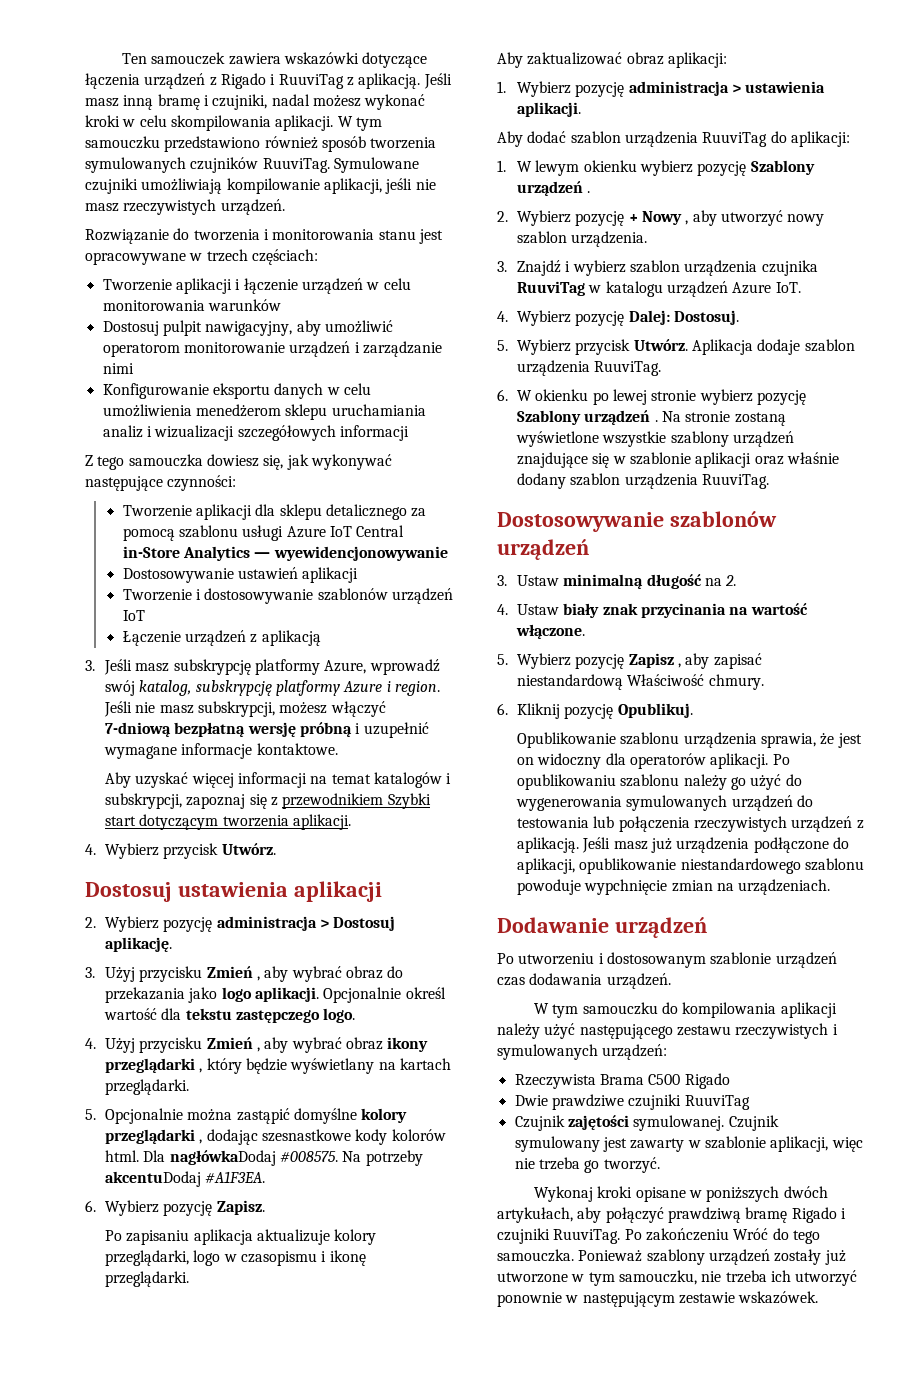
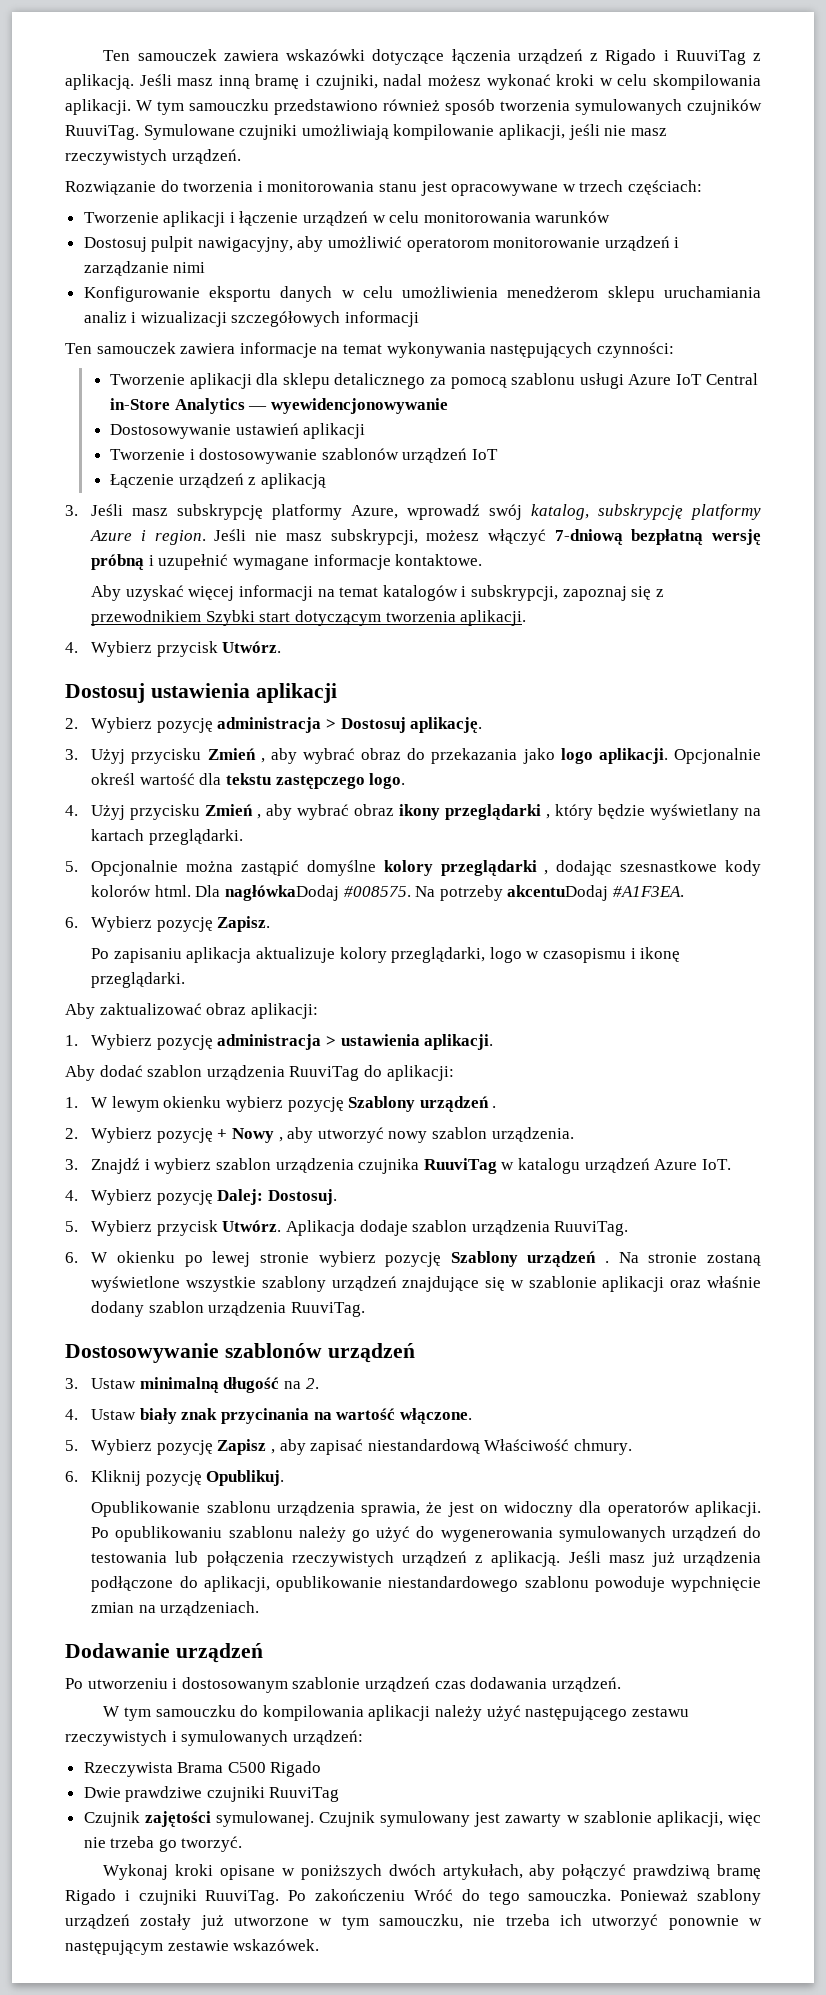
- Z tego samouczka dowiesz się, jak wykonywać następujące czynności:
+ Ten samouczek zawiera informacje na temat wykonywania następujących czynności:

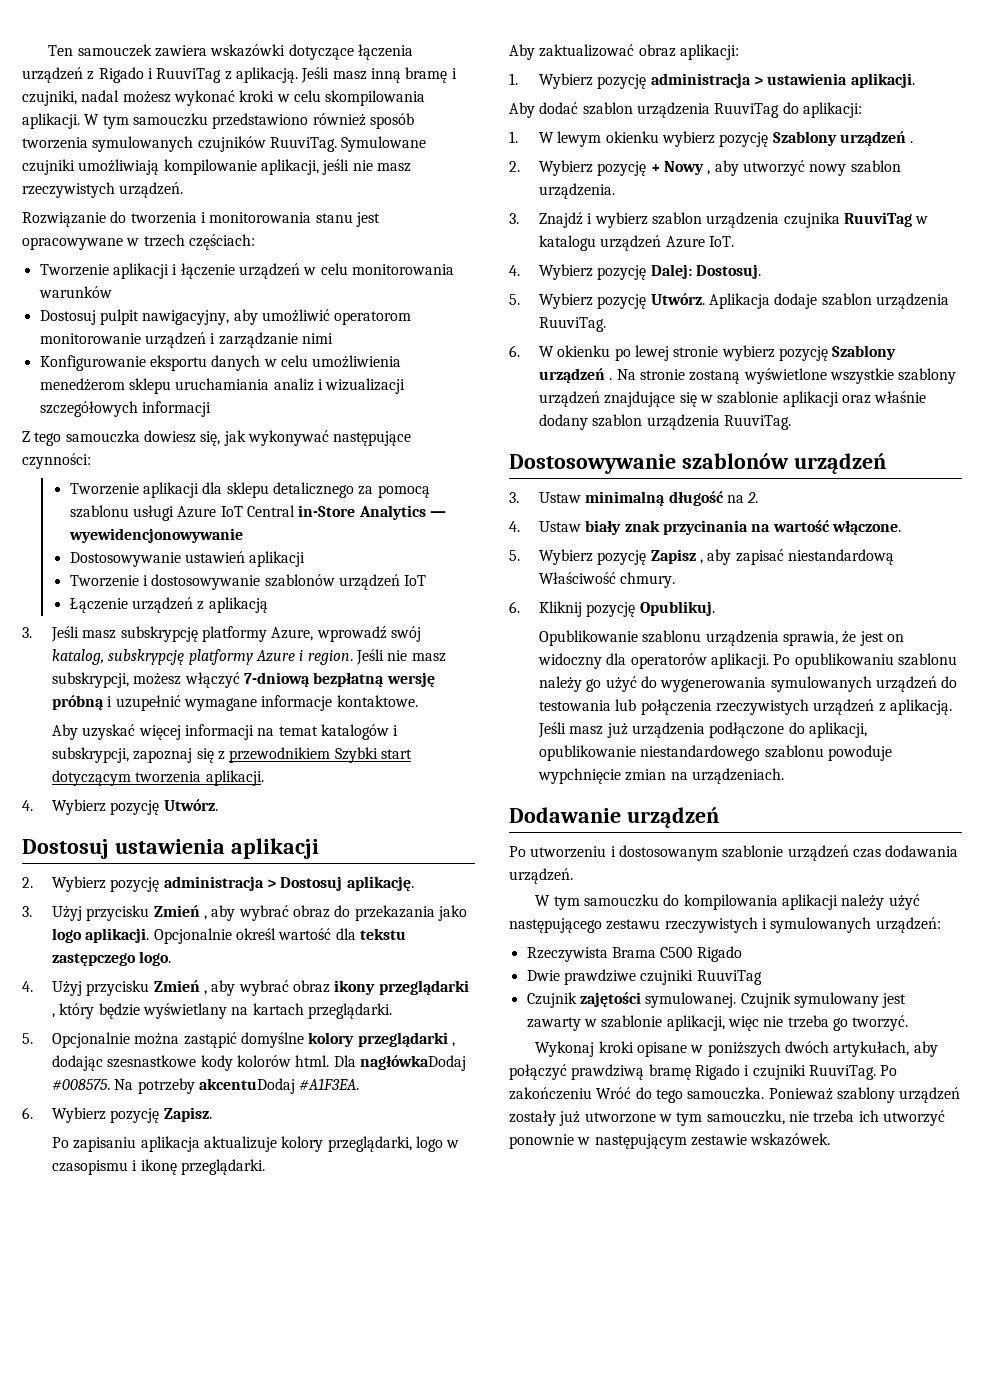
- Ten samouczek zawiera informacje na temat wykonywania następujących czynności:
+ Z tego samouczka dowiesz się, jak wykonywać następujące czynności:
- 4. Wybierz przycisk Utwórz.
+ 4. Wybierz pozycję Utwórz.
- 5. Wybierz przycisk Utwórz.
+ 5. Wybierz pozycję Utwórz.

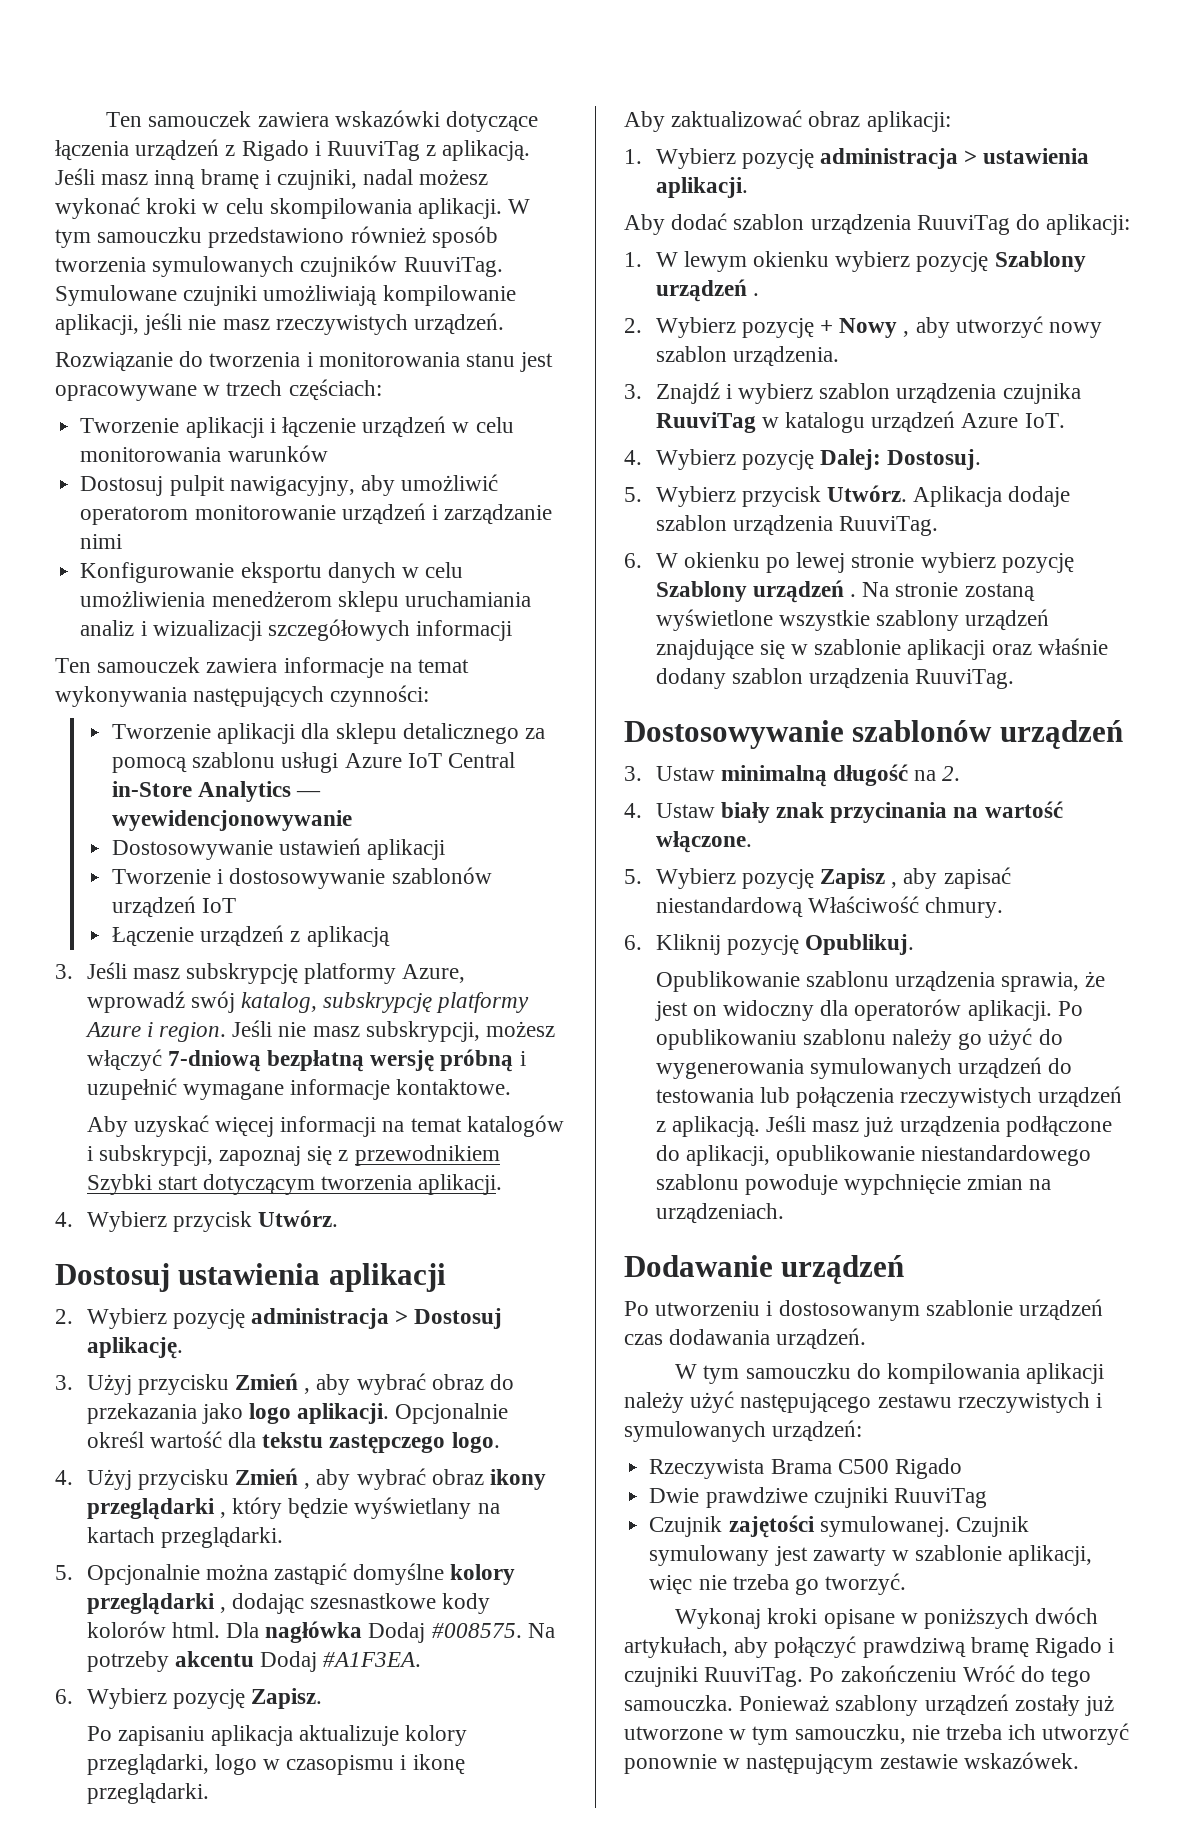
- Z tego samouczka dowiesz się, jak wykonywać następujące czynności:
+ Ten samouczek zawiera informacje na temat wykonywania następujących czynności:
- 4. Wybierz pozycję Utwórz.
+ 4. Wybierz przycisk Utwórz.
- Dla nagłówkaDodaj #008575.
+ Dla nagłówka Dodaj #008575.
- Na potrzeby akcentuDodaj #A1F3EA.
+ Na potrzeby akcentu Dodaj #A1F3EA.
- 5. Wybierz pozycję Utwórz.
+ 5. Wybierz przycisk Utwórz.

